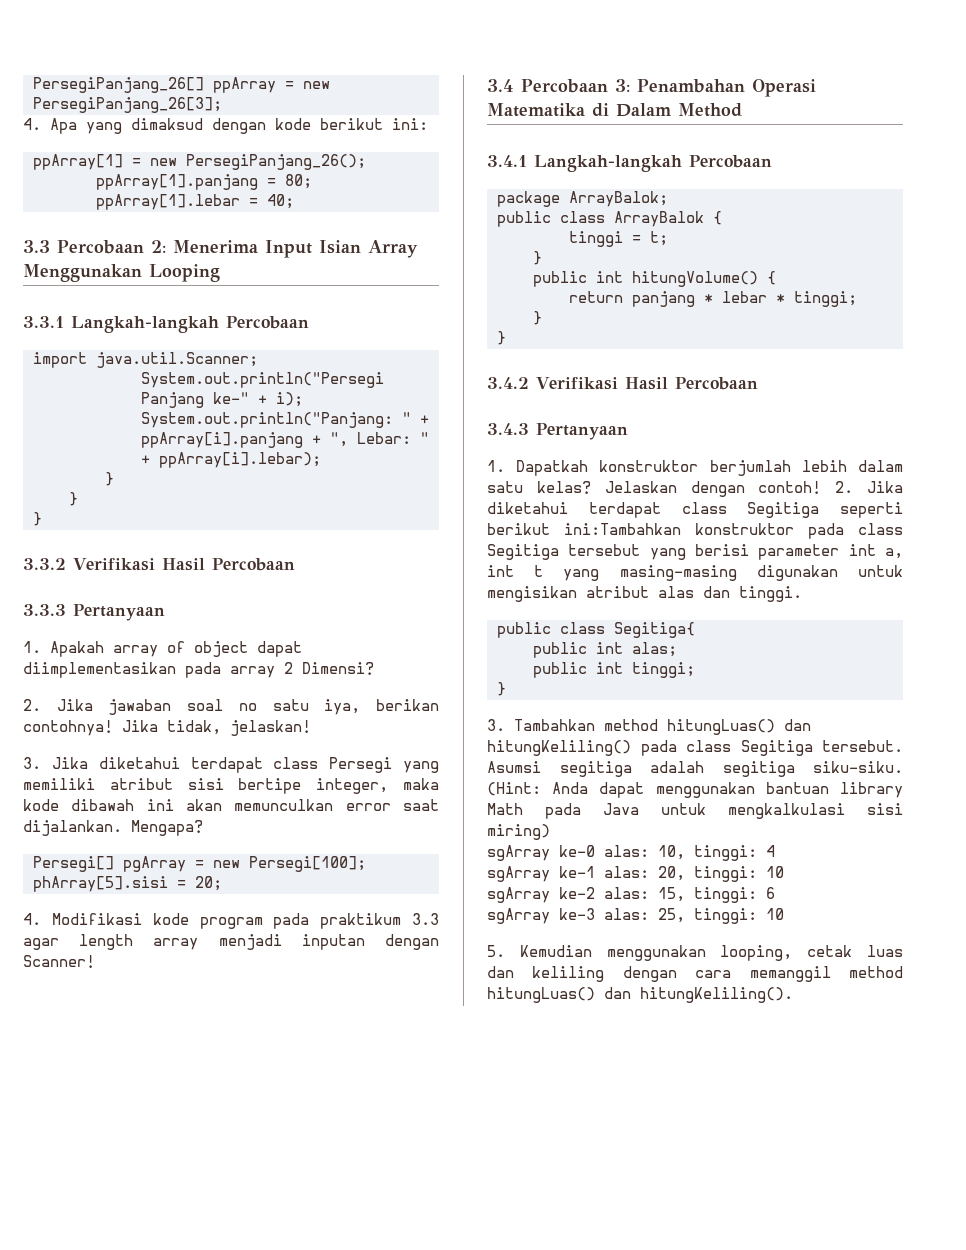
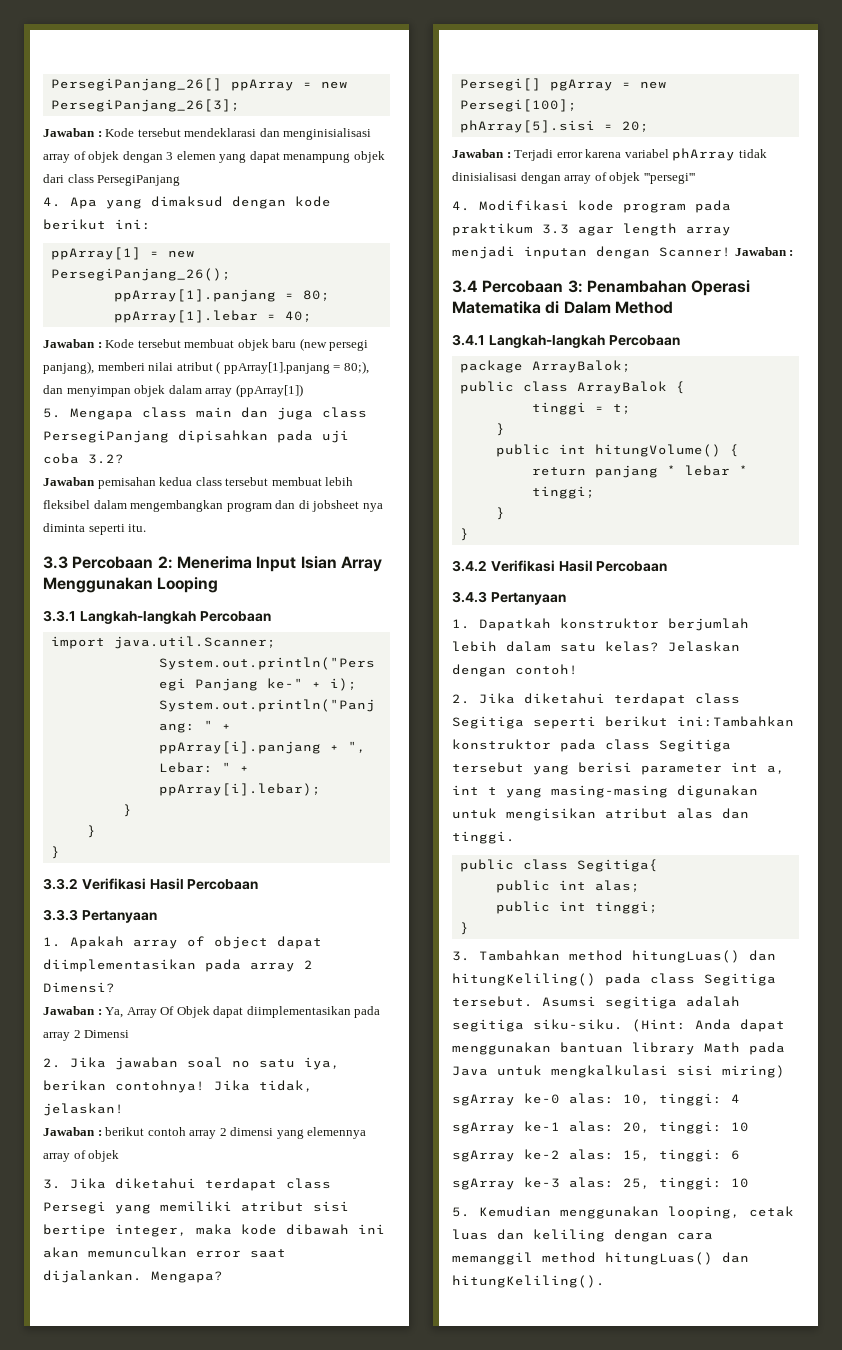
+ Jawaban : Kode tersebut mendeklarasi dan menginisialisasi array of objek dengan 3 elemen yang dapat menampung objek dari class PersegiPanjang
+ Jawaban : Kode tersebut membuat objek baru (new persegi panjang), memberi nilai atribut ( ppArray[1].panjang = 80;), dan menyimpan objek dalam array (ppArray[1])
+ 5. Mengapa class main dan juga class PersegiPanjang dipisahkan pada uji coba 3.2?
+ Jawaban pemisahan kedua class tersebut membuat lebih fleksibel dalam mengembangkan program dan di jobsheet nya diminta seperti itu.
+ Jawaban : Ya, Array Of Objek dapat diimplementasikan pada array 2 Dimensi
+ Jawaban : berikut contoh array 2 dimensi yang elemennya array of objek
+ Jawaban : Terjadi error karena variabel phArray tidak dinisialisasi dengan array of objek '''persegi'''
- 4. Modifikasi kode program pada praktikum 3.3 agar length array menjadi inputan dengan Scanner!
+ 4. Modifikasi kode program pada praktikum 3.3 agar length array menjadi inputan dengan Scanner! Jawaban :
- Jelaskan dengan contoh! 2. Jika diketahui terdapat class Segitiga seperti berikut ini:Tambahkan konstruktor pada class Segitiga tersebut yang berisi parameter int a, int t yang masing-masing digunakan untuk mengisikan atribut alas dan tinggi.
+ Jelaskan dengan contoh!
+ 2. Jika diketahui terdapat class Segitiga seperti berikut ini:Tambahkan konstruktor pada class Segitiga tersebut yang berisi parameter int a, int t yang masing-masing digunakan untuk mengisikan atribut alas dan tinggi.

